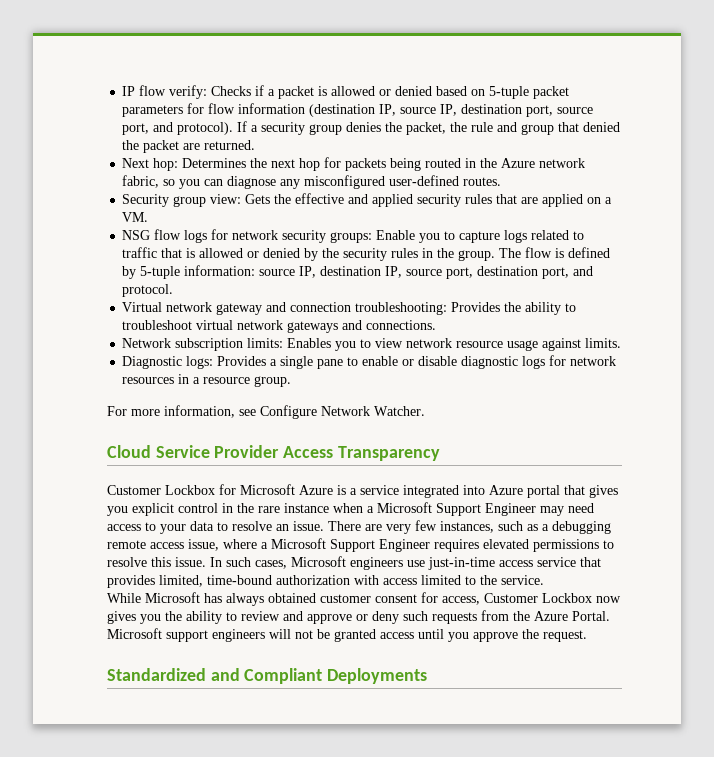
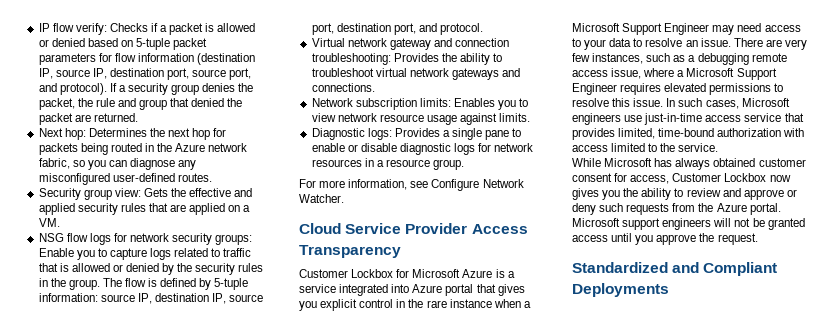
- While Microsoft has always obtained customer consent for access, Customer Lockbox now gives you the ability to review and approve or deny such requests from the Azure Portal.
+ While Microsoft has always obtained customer consent for access, Customer Lockbox now gives you the ability to review and approve or deny such requests from the Azure portal.

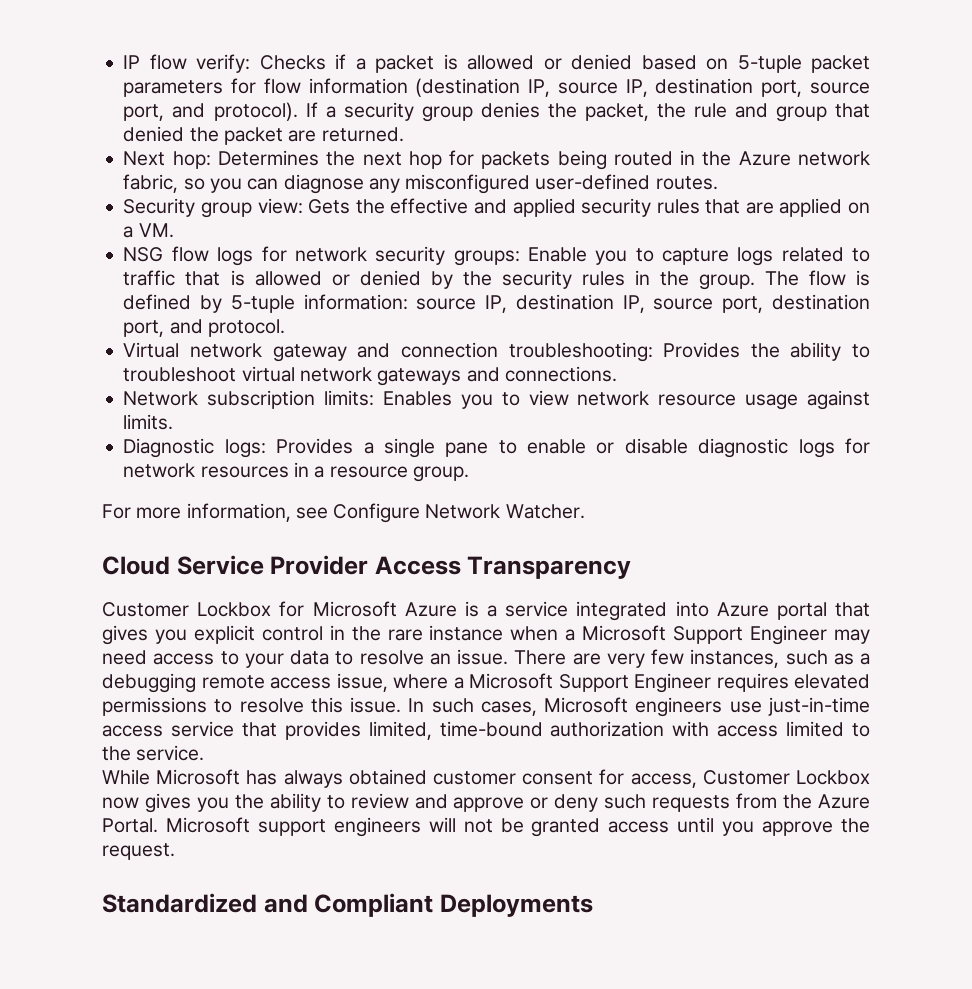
- While Microsoft has always obtained customer consent for access, Customer Lockbox now gives you the ability to review and approve or deny such requests from the Azure portal.
+ While Microsoft has always obtained customer consent for access, Customer Lockbox now gives you the ability to review and approve or deny such requests from the Azure Portal.

